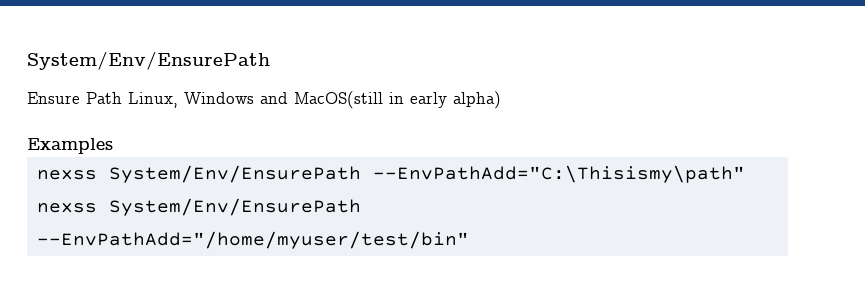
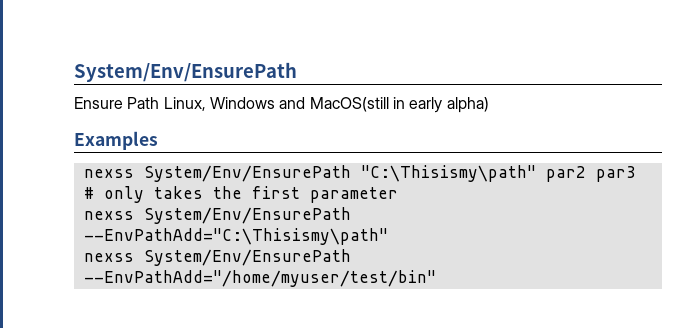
+ nexss System/Env/EnsurePath "C:\Thisismy\path" par2 par3 # only takes the first parameter

